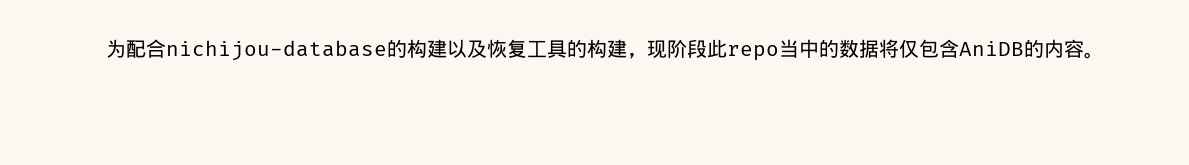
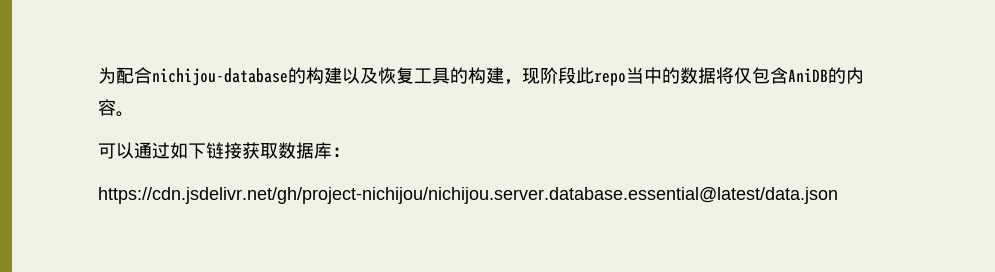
+ 可以通过如下链接获取数据库：
+ https://cdn.jsdelivr.net/gh/project-nichijou/nichijou.server.database.essential@latest/data.json

